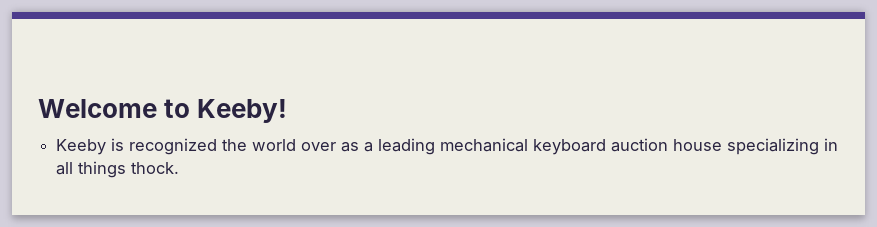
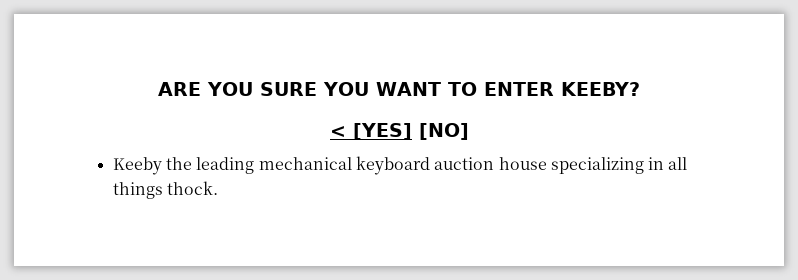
- Welcome to Keeby!
- Keeby is recognized the world over as a leading mechanical keyboard auction house specializing in all things thock.
+ ARE YOU SURE YOU WANT TO ENTER KEEBY?
+ < [YES] [NO]
+ Keeby the leading mechanical keyboard auction house specializing in all things thock.

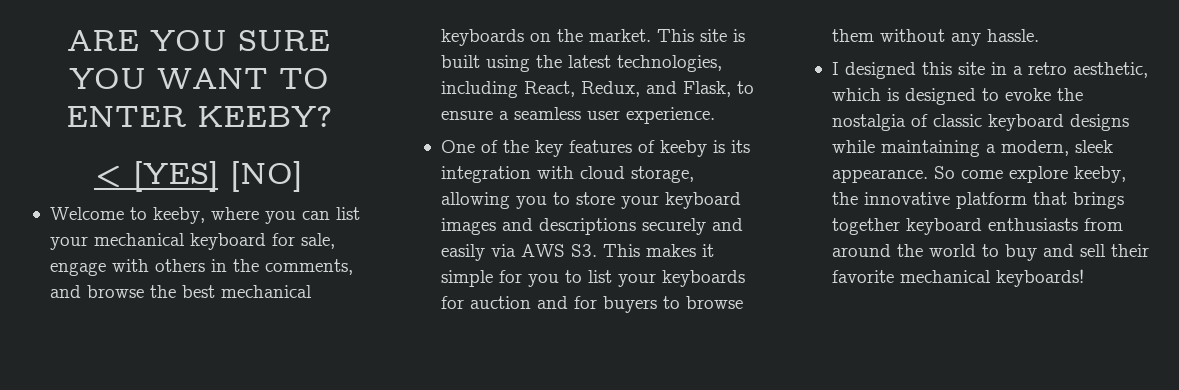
- Keeby the leading mechanical keyboard auction house specializing in all things thock.
+ Welcome to keeby, where you can list your mechanical keyboard for sale, engage with others in the comments, and browse the best mechanical keyboards on the market. This site is built using the latest technologies, including React, Redux, and Flask, to ensure a seamless user experience.
+ One of the key features of keeby is its integration with cloud storage, allowing you to store your keyboard images and descriptions securely and easily via AWS S3. This makes it simple for you to list your keyboards for auction and for buyers to browse them without any hassle.
+ I designed this site in a retro aesthetic, which is designed to evoke the nostalgia of classic keyboard designs while maintaining a modern, sleek appearance. So come explore keeby, the innovative platform that brings together keyboard enthusiasts from around the world to buy and sell their favorite mechanical keyboards!

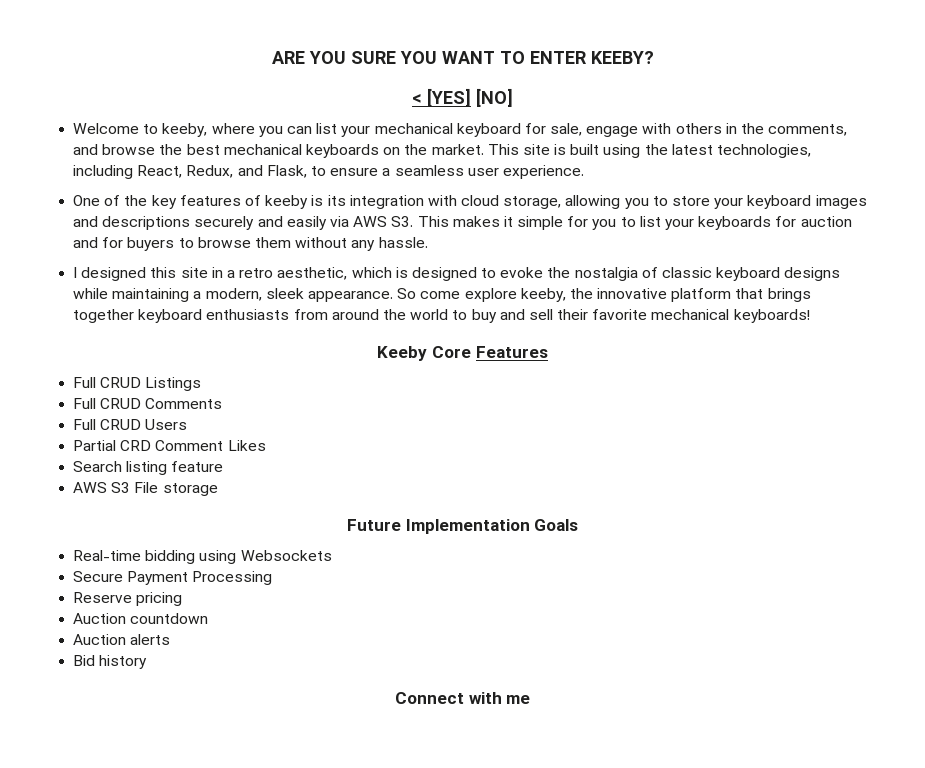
+ Keeby Core Features
+ Full CRUD Listings
+ Full CRUD Comments
+ Full CRUD Users
+ Partial CRD Comment Likes
+ Search listing feature
+ AWS S3 File storage
+ Future Implementation Goals
+ Real-time bidding using Websockets
+ Secure Payment Processing
+ Reserve pricing
+ Auction countdown
+ Auction alerts
+ Bid history
+ Connect with me

